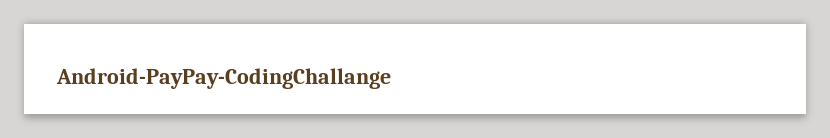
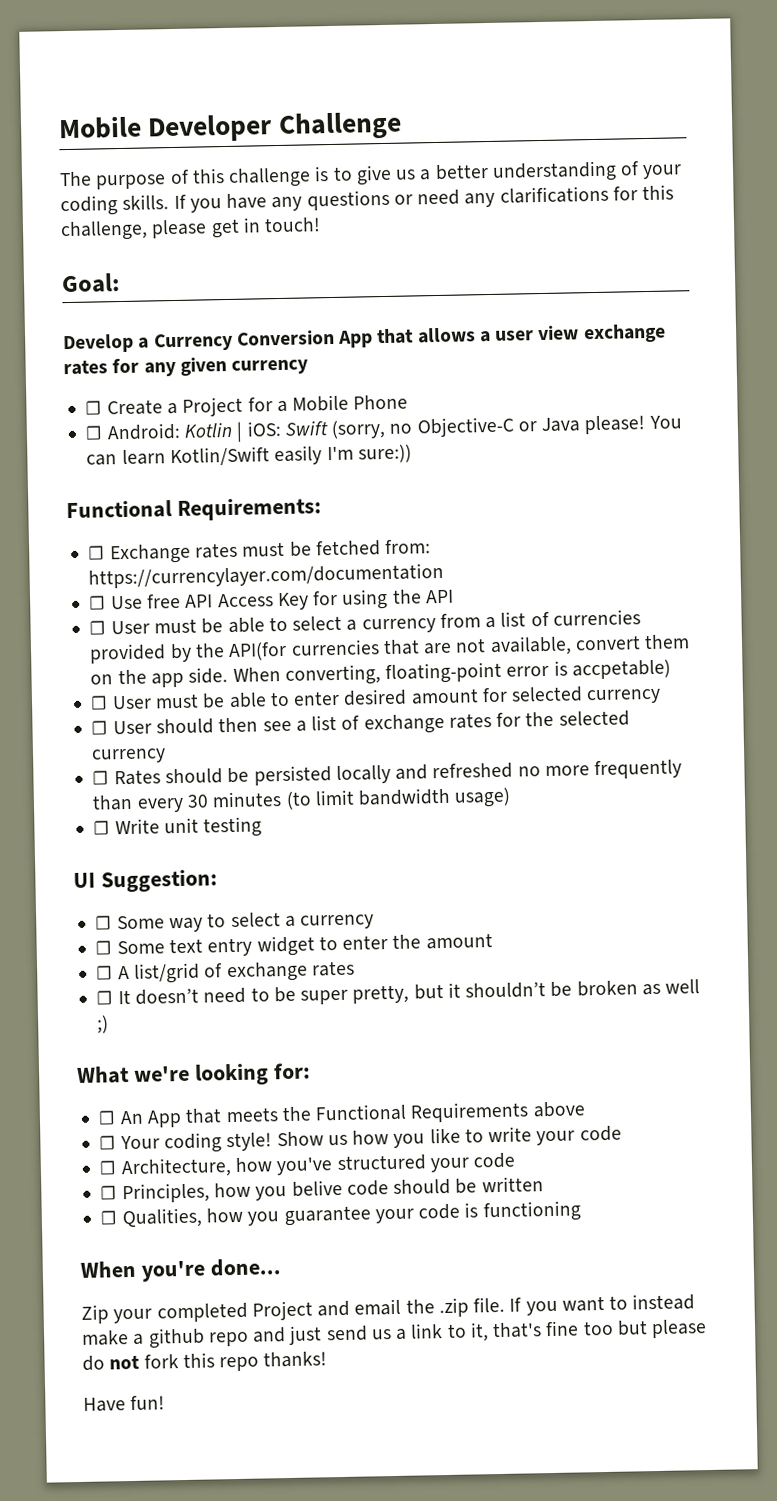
- Android-PayPay-CodingChallange
+ Mobile Developer Challenge
+ The purpose of this challenge is to give us a better understanding of your coding skills. If you have any questions or need any clarifications for this challenge, please get in touch!
+ Goal:
+ Develop a Currency Conversion App that allows a user view exchange rates for any given currency
+ ☐ Create a Project for a Mobile Phone
+ ☐ Android: Kotlin | iOS: Swift (sorry, no Objective-C or Java please! You can learn Kotlin/Swift easily I'm sure:))
+ Functional Requirements:
+ ☐ Exchange rates must be fetched from: https://currencylayer.com/documentation
+ ☐ Use free API Access Key for using the API
+ ☐ User must be able to select a currency from a list of currencies provided by the API(for currencies that are not available, convert them on the app side. When converting, floating-point error is accpetable)
+ ☐ User must be able to enter desired amount for selected currency
+ ☐ User should then see a list of exchange rates for the selected currency
+ ☐ Rates should be persisted locally and refreshed no more frequently than every 30 minutes (to limit bandwidth usage)
+ ☐ Write unit testing
+ UI Suggestion:
+ ☐ Some way to select a currency
+ ☐ Some text entry widget to enter the amount
+ ☐ A list/grid of exchange rates
+ ☐ It doesn’t need to be super pretty, but it shouldn’t be broken as well ;)
+ What we're looking for:
+ ☐ An App that meets the Functional Requirements above
+ ☐ Your coding style! Show us how you like to write your code
+ ☐ Architecture, how you've structured your code
+ ☐ Principles, how you belive code should be written
+ ☐ Qualities, how you guarantee your code is functioning
+ When you're done...
+ Zip your completed Project and email the .zip file. If you want to instead make a github repo and just send us a link to it, that's fine too but please do not fork this repo thanks!
+ Have fun!

